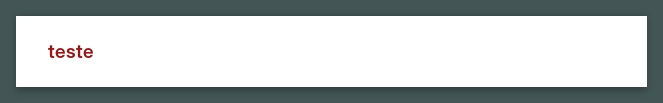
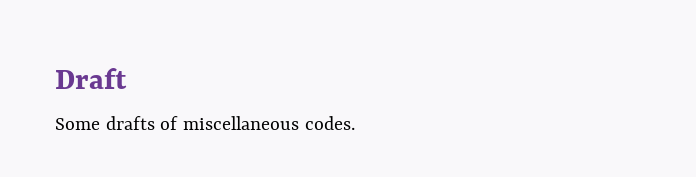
- teste
+ Draft
+ Some drafts of miscellaneous codes.

